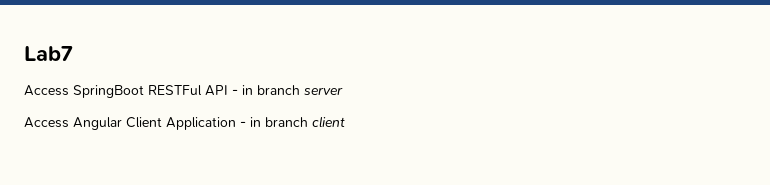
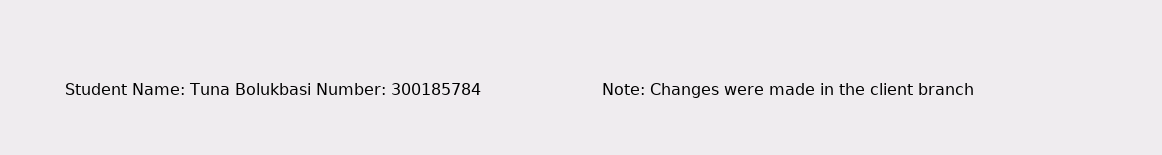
- Lab7
- Access SpringBoot RESTFul API - in branch server
- Access Angular Client Application - in branch client
+ Student Name: Tuna Bolukbasi Number: 300185784
+ Note: Changes were made in the client branch

